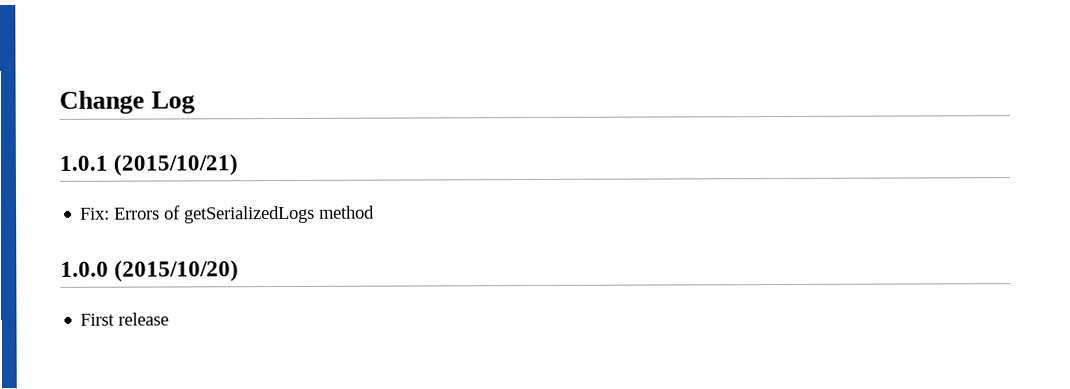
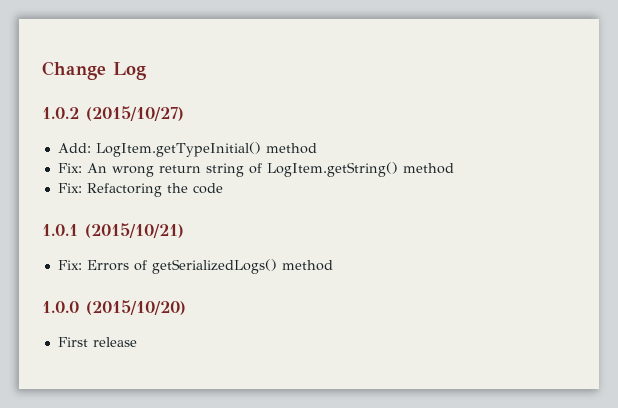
+ 1.0.2 (2015/10/27)
+ Add: LogItem.getTypeInitial() method
+ Fix: An wrong return string of LogItem.getString() method
+ Fix: Refactoring the code
- Fix: Errors of getSerializedLogs method
+ Fix: Errors of getSerializedLogs() method

